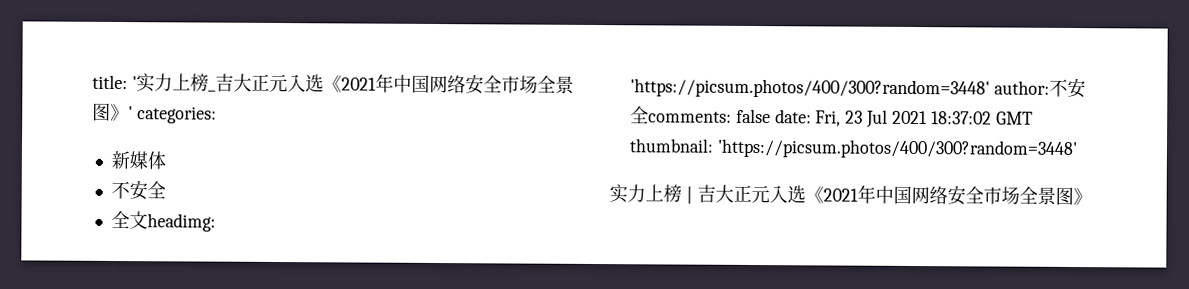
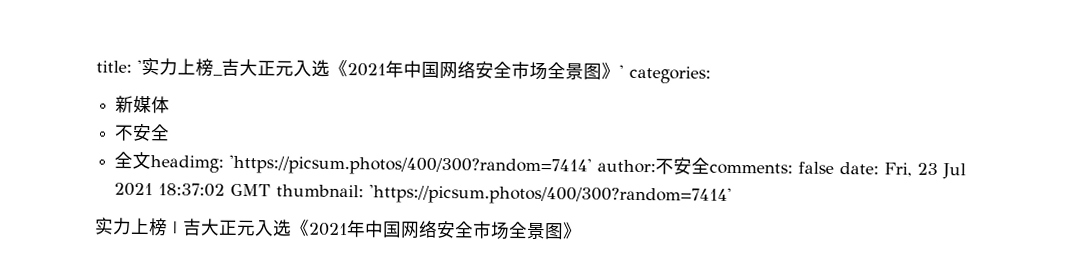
- 全文headimg: 'https://picsum.photos/400/300?random=3448' author:不安全comments: false date: Fri, 23 Jul 2021 18:37:02 GMT thumbnail: 'https://picsum.photos/400/300?random=3448'
+ 全文headimg: 'https://picsum.photos/400/300?random=7414' author:不安全comments: false date: Fri, 23 Jul 2021 18:37:02 GMT thumbnail: 'https://picsum.photos/400/300?random=7414'

